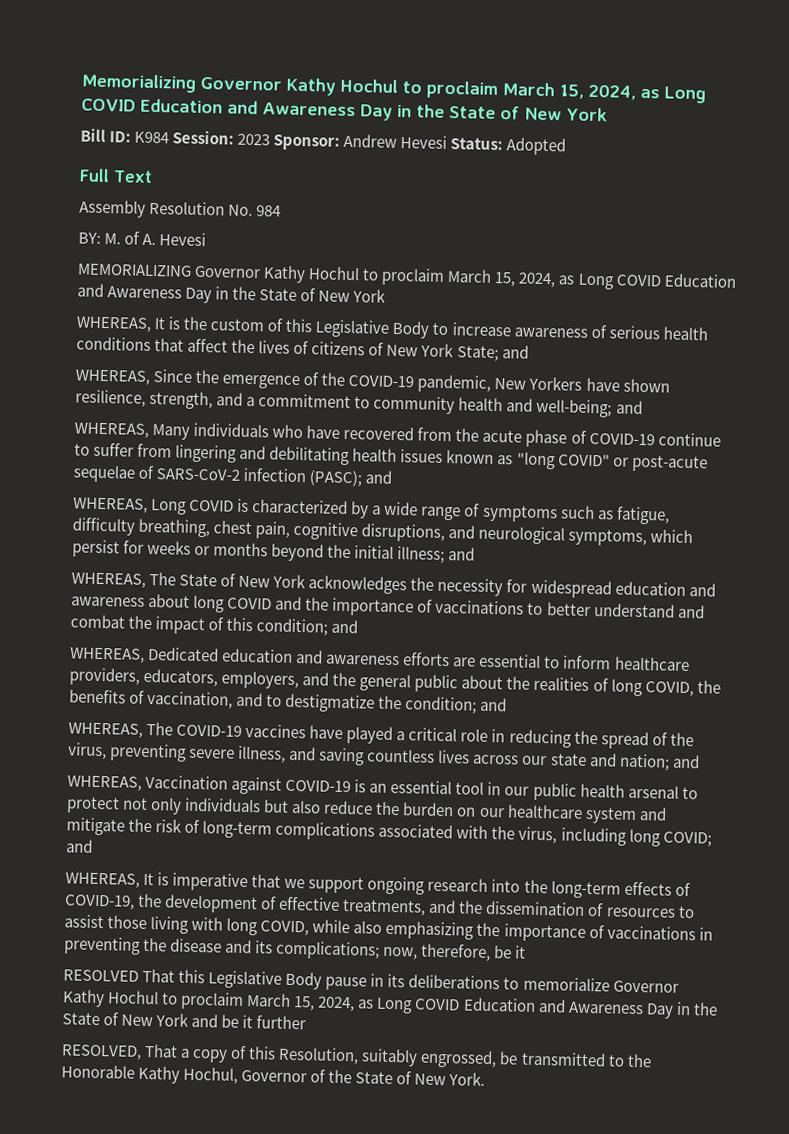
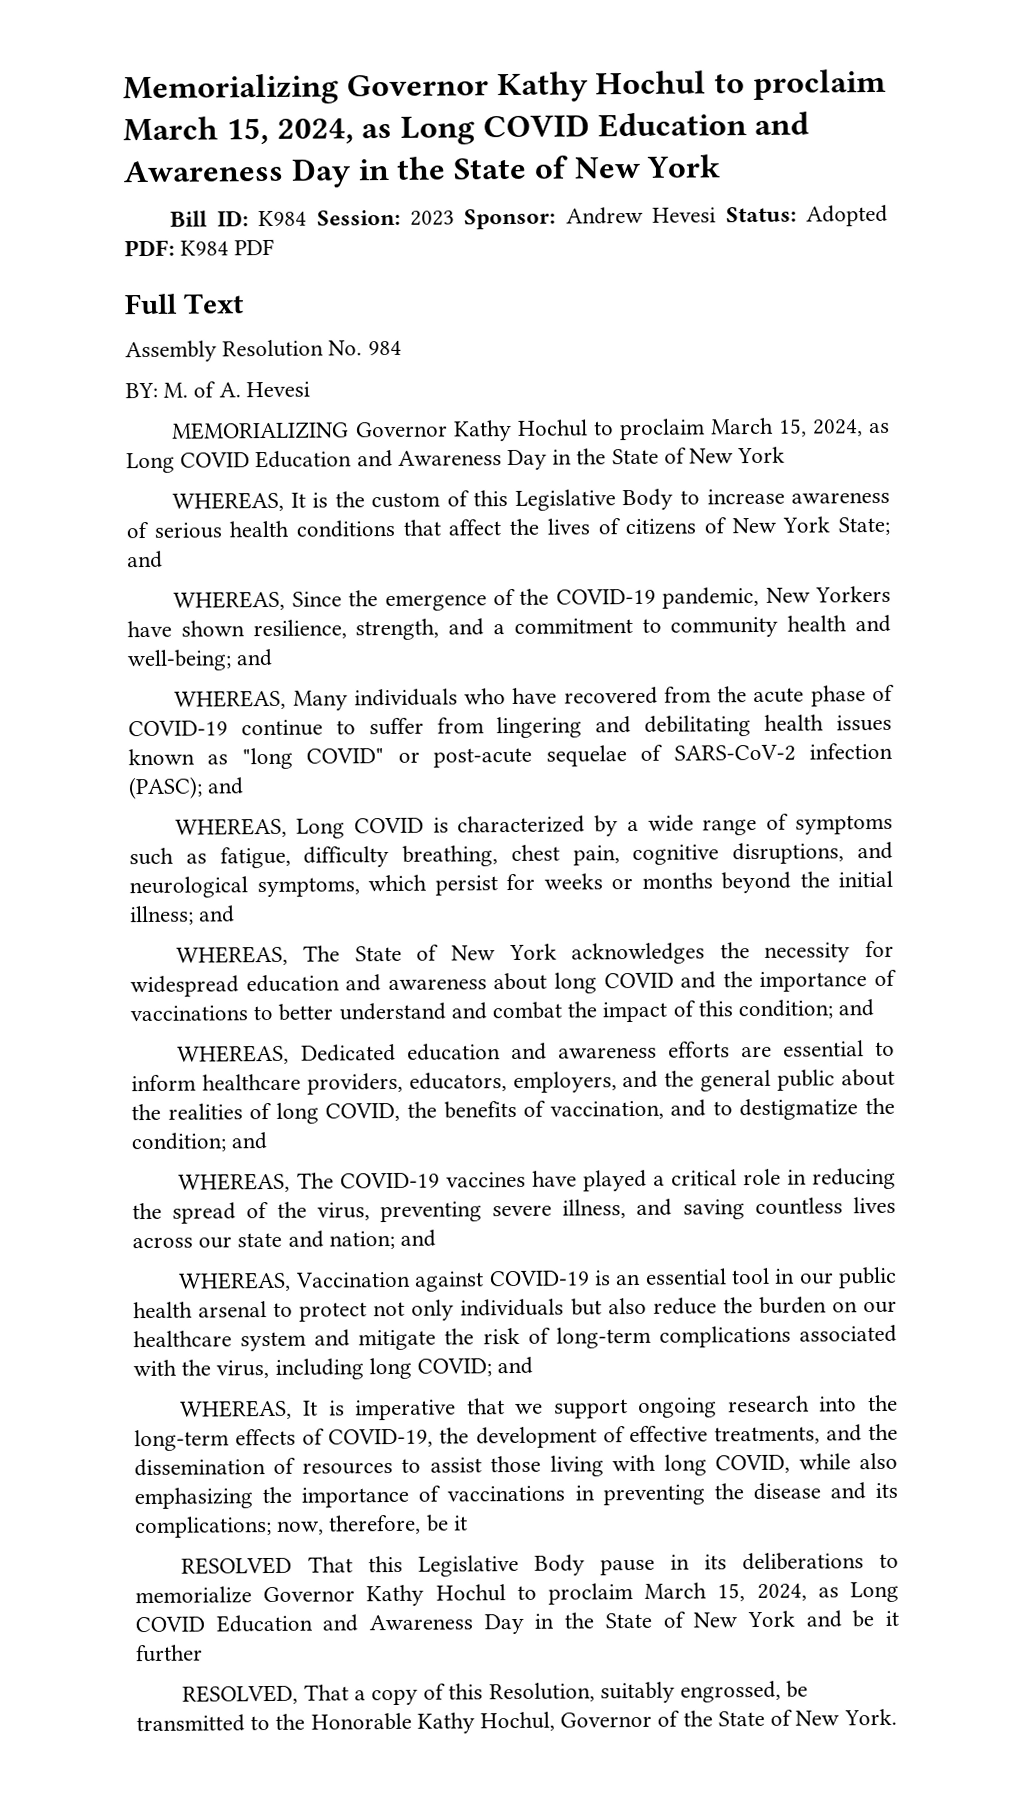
- Bill ID: K984 Session: 2023 Sponsor: Andrew Hevesi Status: Adopted
+ Bill ID: K984 Session: 2023 Sponsor: Andrew Hevesi Status: Adopted PDF: K984 PDF

